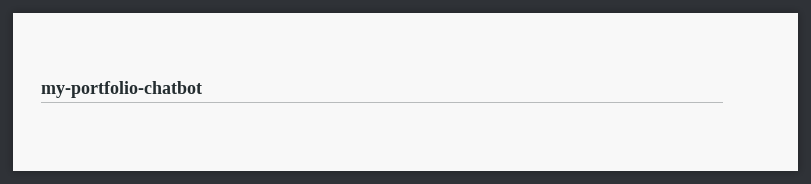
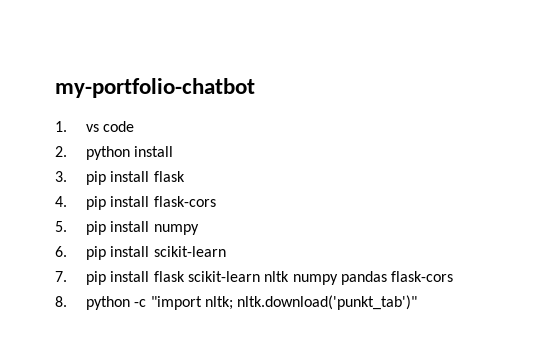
+ 1. vs code
+ 2. python install
+ 3. pip install flask
+ 4. pip install flask-cors
+ 5. pip install numpy
+ 6. pip install scikit-learn
+ 7. pip install flask scikit-learn nltk numpy pandas flask-cors
+ 8. python -c "import nltk; nltk.download('punkt_tab')"

